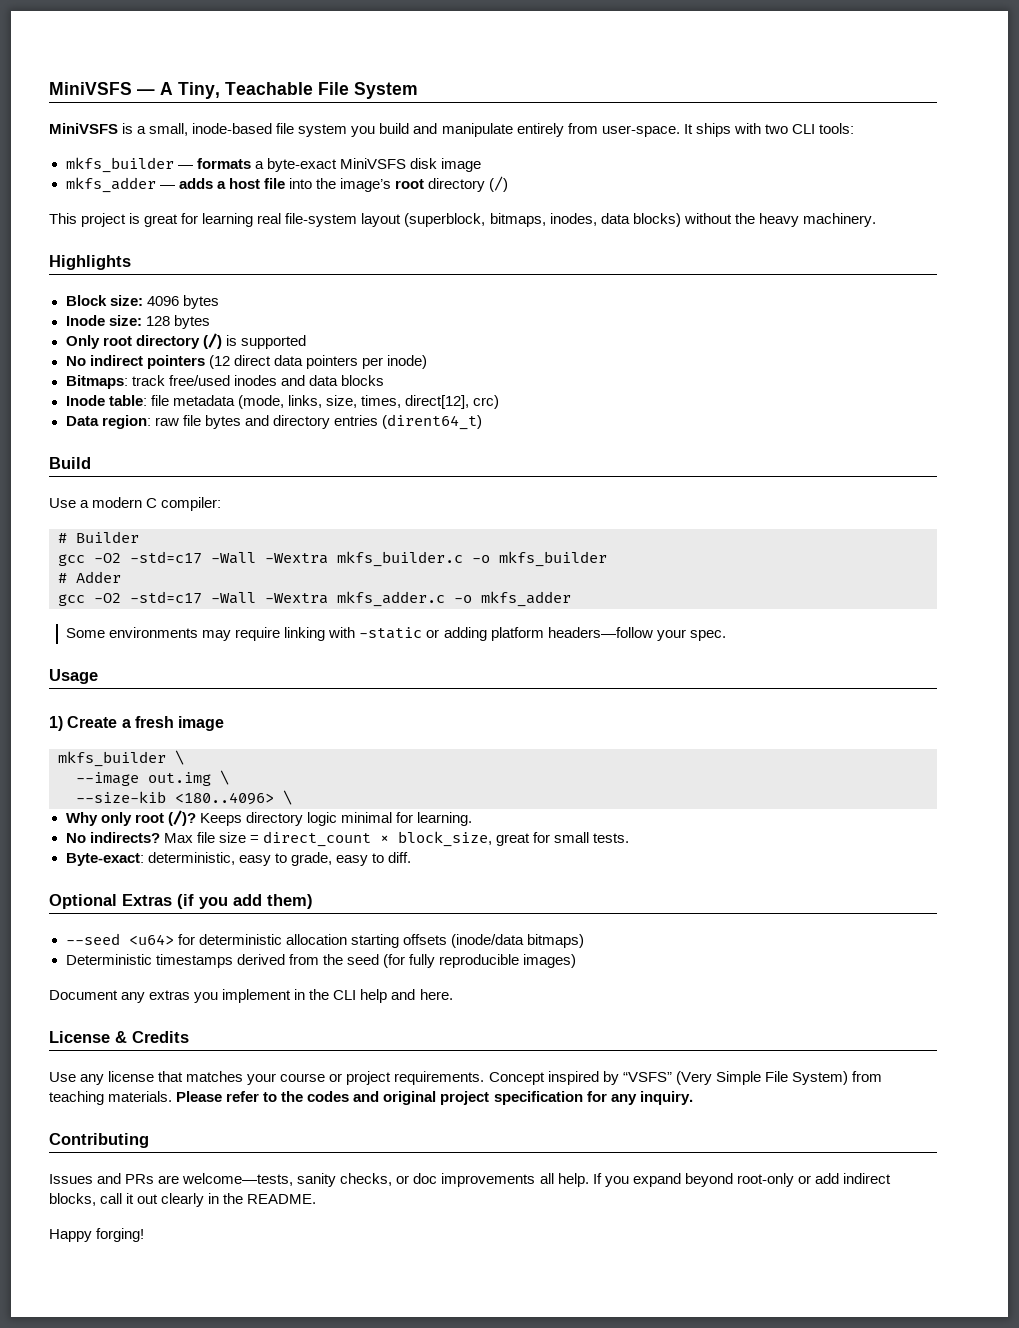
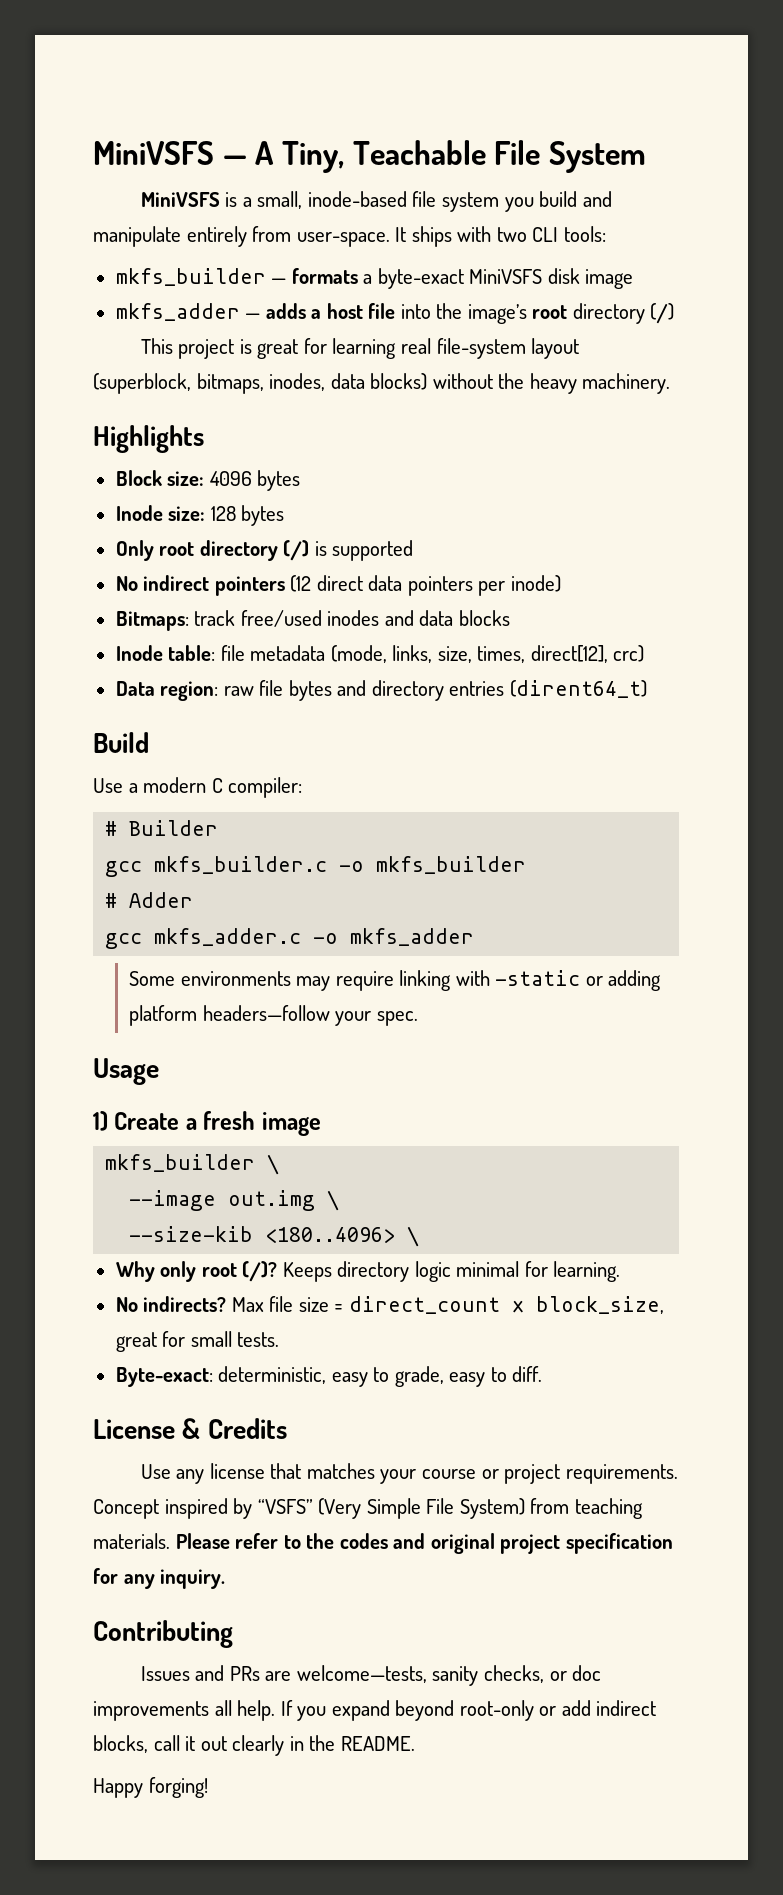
- gcc -O2 -std=c17 -Wall -Wextra mkfs_builder.c -o mkfs_builder
+ gcc mkfs_builder.c -o mkfs_builder
- gcc -O2 -std=c17 -Wall -Wextra mkfs_adder.c -o mkfs_adder
+ gcc mkfs_adder.c -o mkfs_adder
- Optional Extras (if you add them)
- --seed <u64> for deterministic allocation starting offsets (inode/data bitmaps)
- Deterministic timestamps derived from the seed (for fully reproducible images)
- Document any extras you implement in the CLI help and here.

